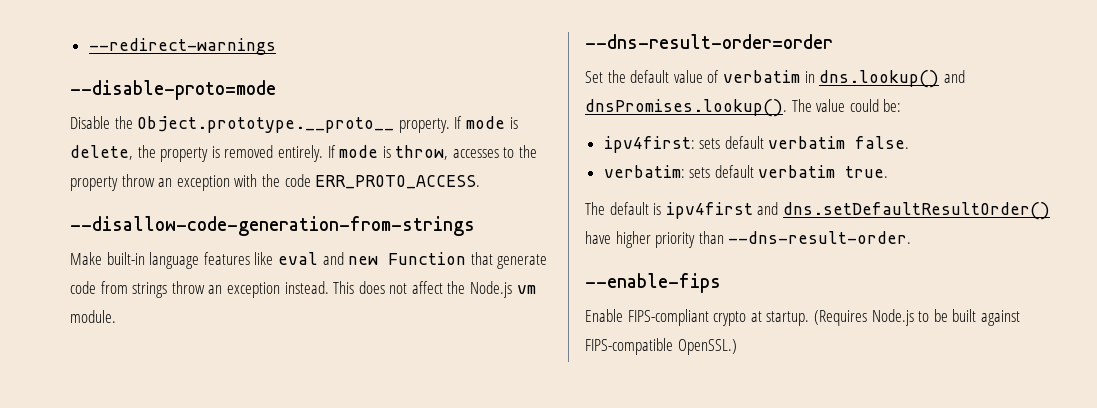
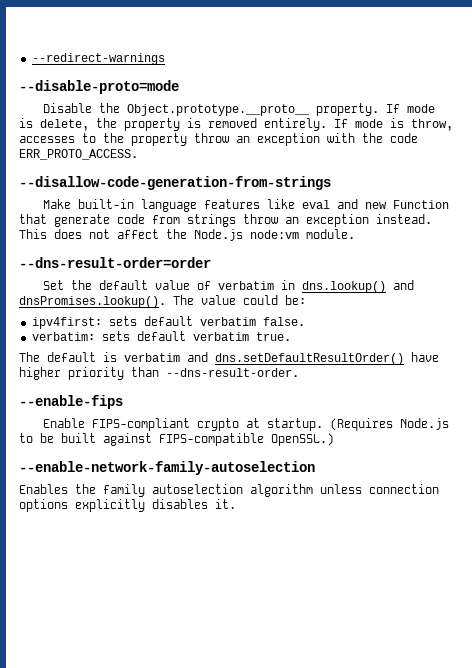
- This does not affect the Node.js vm module.
+ This does not affect the Node.js node:vm module.
- The default is ipv4first and dns.setDefaultResultOrder() have higher priority than --dns-result-order.
+ The default is verbatim and dns.setDefaultResultOrder() have higher priority than --dns-result-order.
+ --enable-network-family-autoselection
+ Enables the family autoselection algorithm unless connection options explicitly disables it.

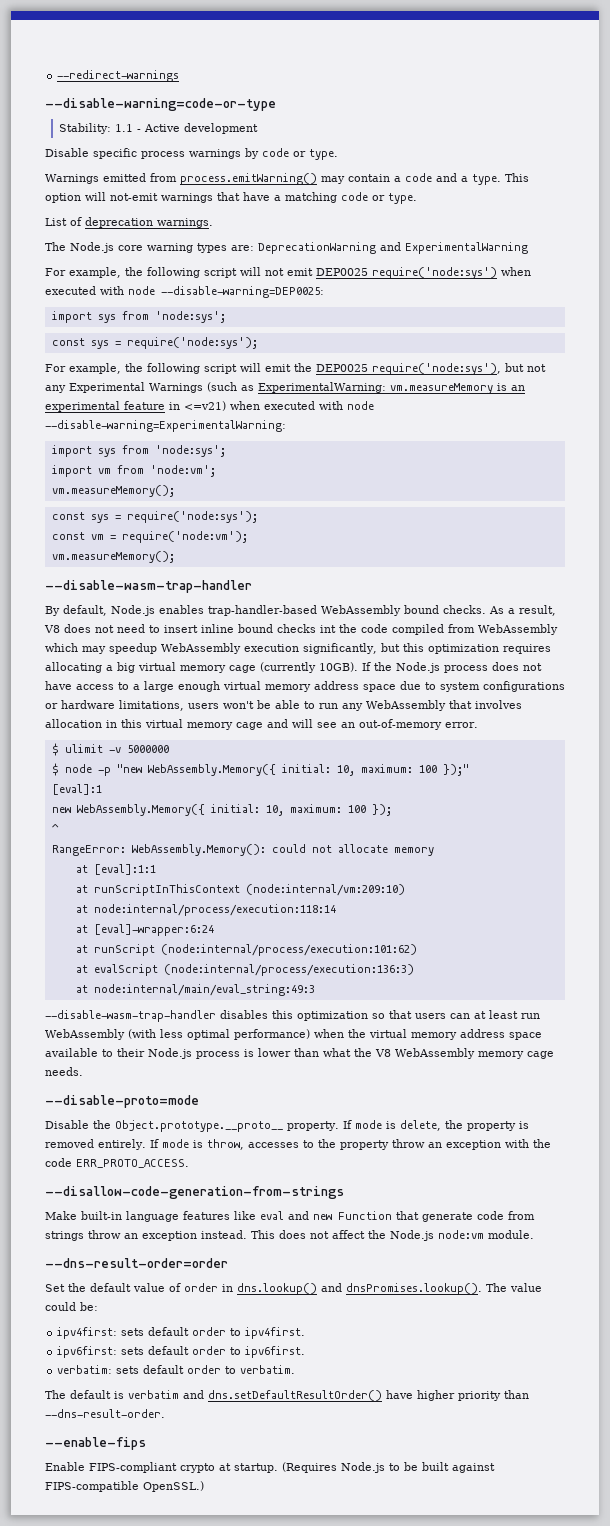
+ --disable-warning=code-or-type
+ Stability: 1.1 - Active development
+ Disable specific process warnings by code or type.
+ Warnings emitted from process.emitWarning() may contain a code and a type. This option will not-emit warnings that have a matching code or type.
+ List of deprecation warnings.
+ The Node.js core warning types are: DeprecationWarning and ExperimentalWarning
+ For example, the following script will not emit DEP0025 require('node:sys') when executed with node --disable-warning=DEP0025:
+ import sys from 'node:sys';
+ const sys = require('node:sys');
+ For example, the following script will emit the DEP0025 require('node:sys'), but not any Experimental Warnings (such as ExperimentalWarning: vm.measureMemory is an experimental feature in <=v21) when executed with node --disable-warning=ExperimentalWarning:
+ import sys from 'node:sys';
+ import vm from 'node:vm';
+ vm.measureMemory();
+ const sys = require('node:sys');
+ const vm = require('node:vm');
+ vm.measureMemory();
+ --disable-wasm-trap-handler
+ By default, Node.js enables trap-handler-based WebAssembly bound checks. As a result, V8 does not need to insert inline bound checks int the code compiled from WebAssembly which may speedup WebAssembly execution significantly, but this optimization requires allocating a big virtual memory cage (currently 10GB). If the Node.js process does not have access to a large enough virtual memory address space due to system configurations or hardware limitations, users won't be able to run any WebAssembly that involves allocation in this virtual memory cage and will see an out-of-memory error.
+ $ ulimit -v 5000000
+ $ node -p "new WebAssembly.Memory({ initial: 10, maximum: 100 });"
+ [eval]:1
+ new WebAssembly.Memory({ initial: 10, maximum: 100 });
+ ^
+ RangeError: WebAssembly.Memory(): could not allocate memory
+ at [eval]:1:1
+ at runScriptInThisContext (node:internal/vm:209:10)
+ at node:internal/process/execution:118:14
+ at [eval]-wrapper:6:24
+ at runScript (node:internal/process/execution:101:62)
+ at evalScript (node:internal/process/execution:136:3)
+ at node:internal/main/eval_string:49:3
+ --disable-wasm-trap-handler disables this optimization so that users can at least run WebAssembly (with less optimal performance) when the virtual memory address space available to their Node.js process is lower than what the V8 WebAssembly memory cage needs.
- Set the default value of verbatim in dns.lookup() and dnsPromises.lookup(). The value could be:
+ Set the default value of order in dns.lookup() and dnsPromises.lookup(). The value could be:
- ipv4first: sets default verbatim false.
+ ipv4first: sets default order to ipv4first.
+ ipv6first: sets default order to ipv6first.
- verbatim: sets default verbatim true.
+ verbatim: sets default order to verbatim.
- --enable-network-family-autoselection
- Enables the family autoselection algorithm unless connection options explicitly disables it.

